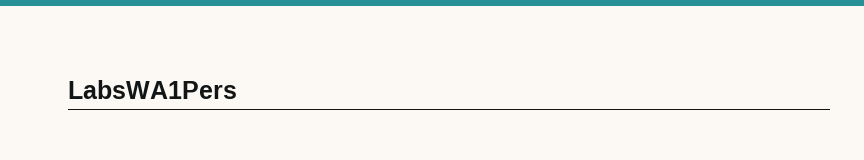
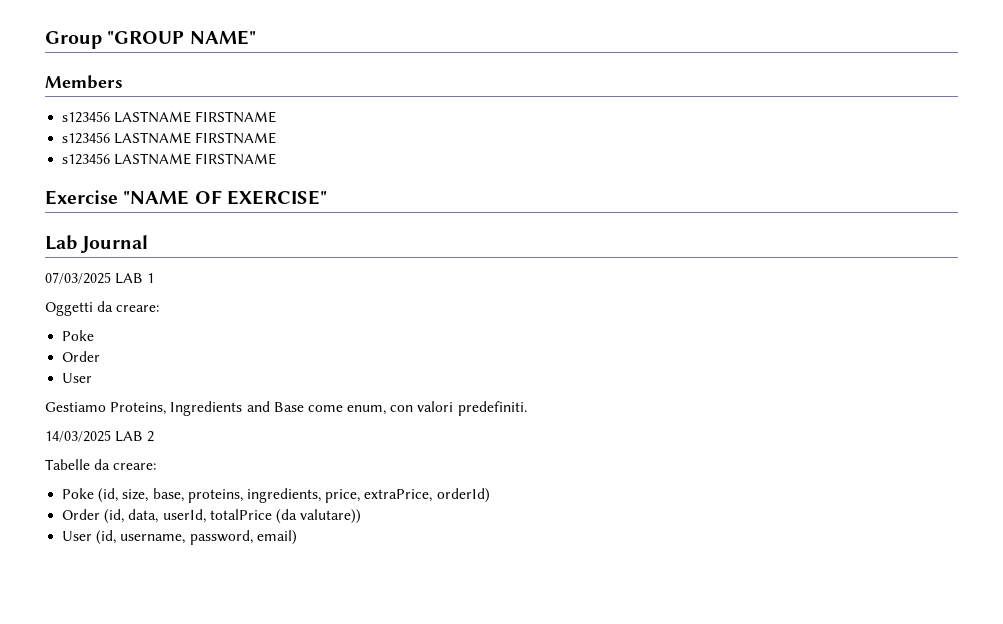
- LabsWA1Pers
+ Group "GROUP NAME"
+ Members
+ s123456 LASTNAME FIRSTNAME
+ s123456 LASTNAME FIRSTNAME
+ s123456 LASTNAME FIRSTNAME
+ Exercise "NAME OF EXERCISE"
+ Lab Journal
+ 07/03/2025 LAB 1
+ Oggetti da creare:
+ Poke
+ Order
+ User
+ Gestiamo Proteins, Ingredients and Base come enum, con valori predefiniti.
+ 14/03/2025 LAB 2
+ Tabelle da creare:
+ Poke (id, size, base, proteins, ingredients, price, extraPrice, orderId)
+ Order (id, data, userId, totalPrice (da valutare))
+ User (id, username, password, email)

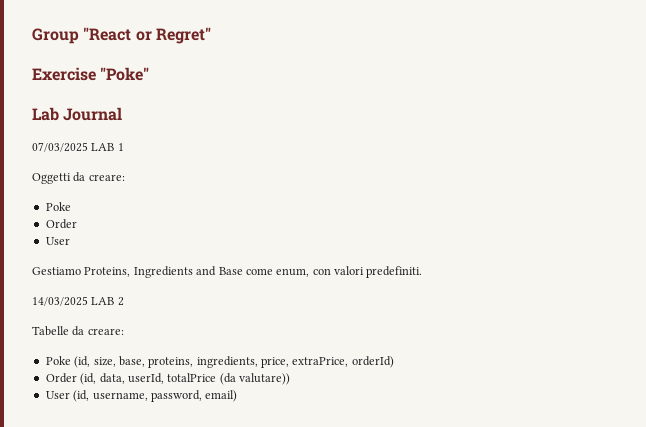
- Group "GROUP NAME"
- Members
- s123456 LASTNAME FIRSTNAME
- s123456 LASTNAME FIRSTNAME
- s123456 LASTNAME FIRSTNAME
- Exercise "NAME OF EXERCISE"
+ Group "React or Regret"
+ Exercise "Poke"

